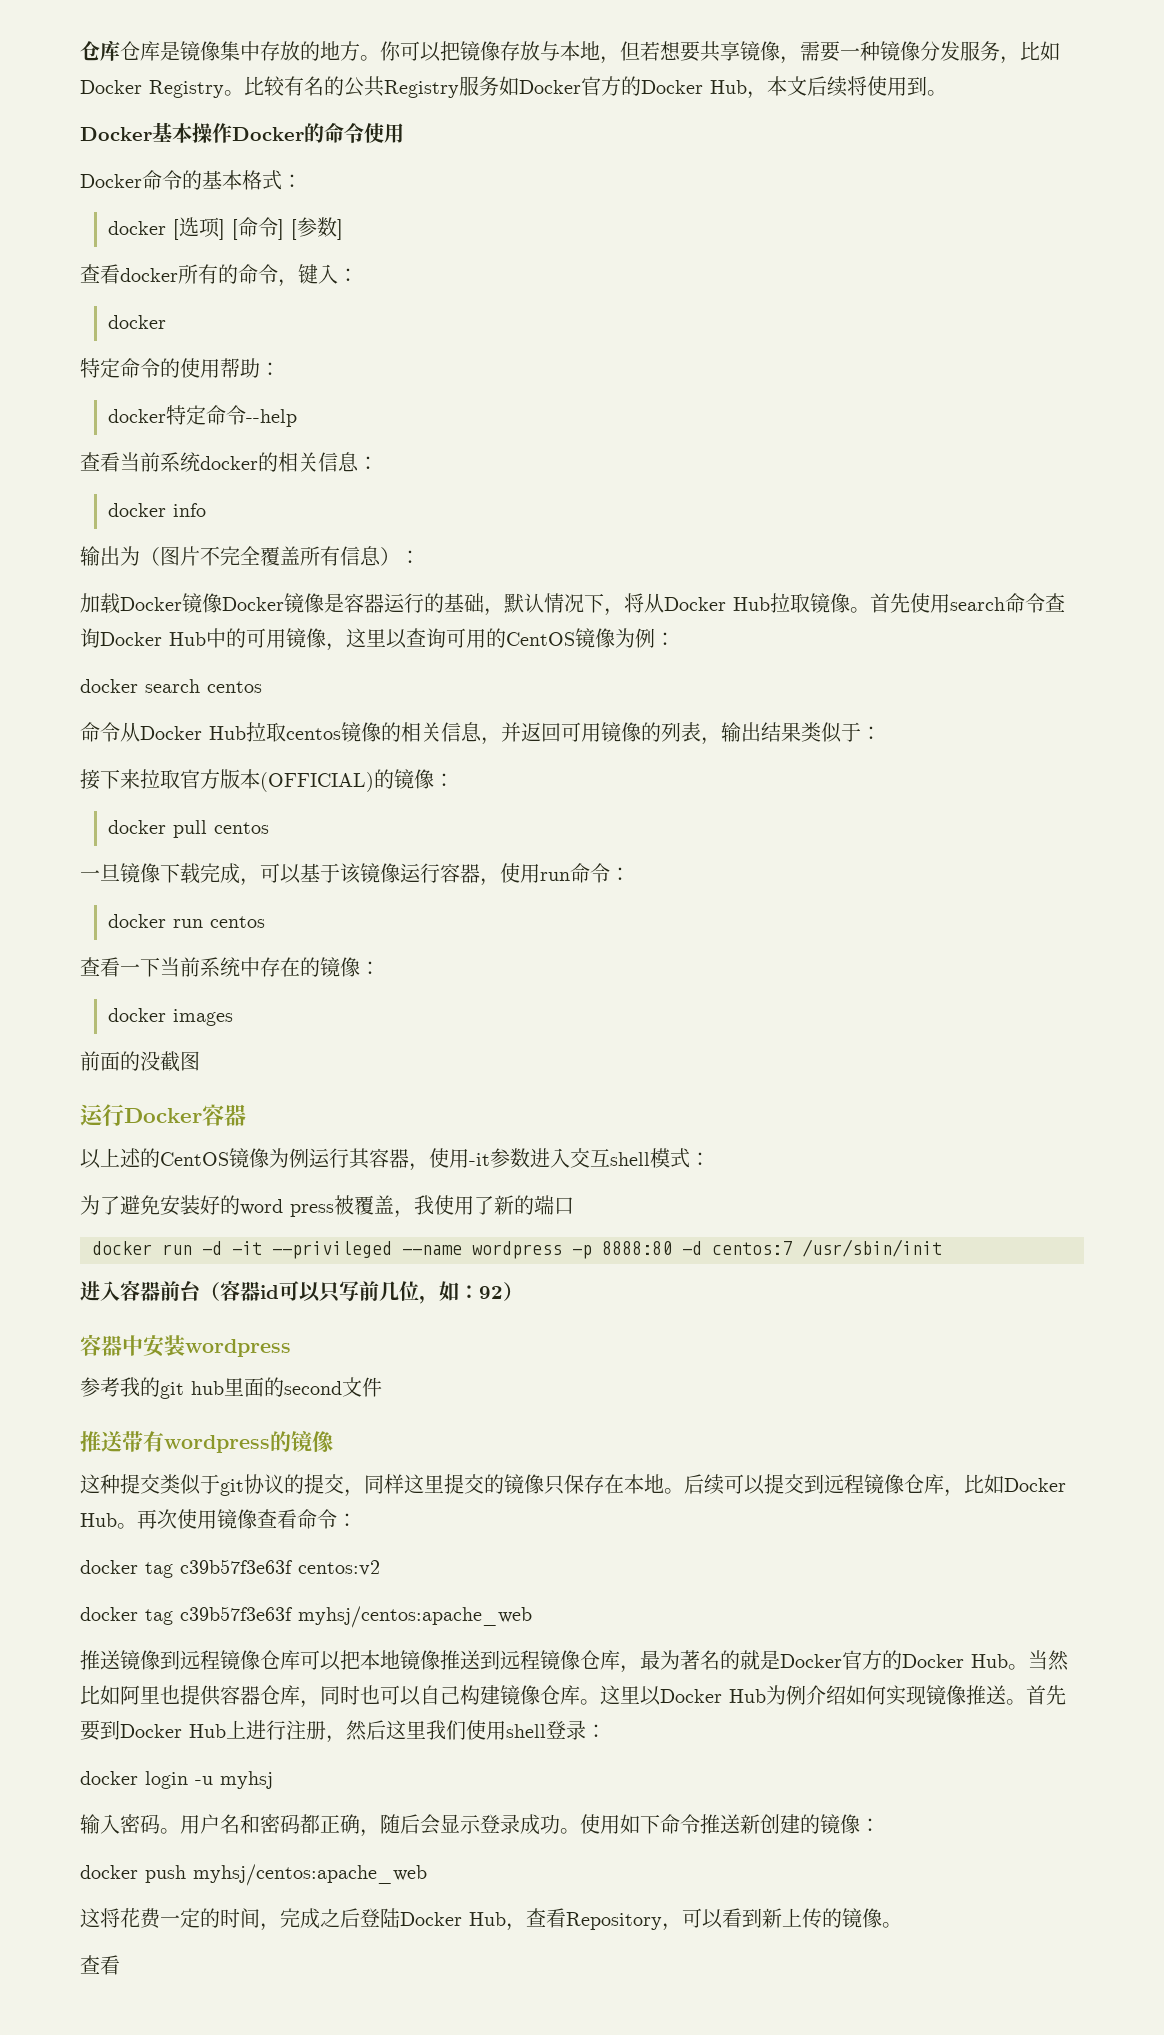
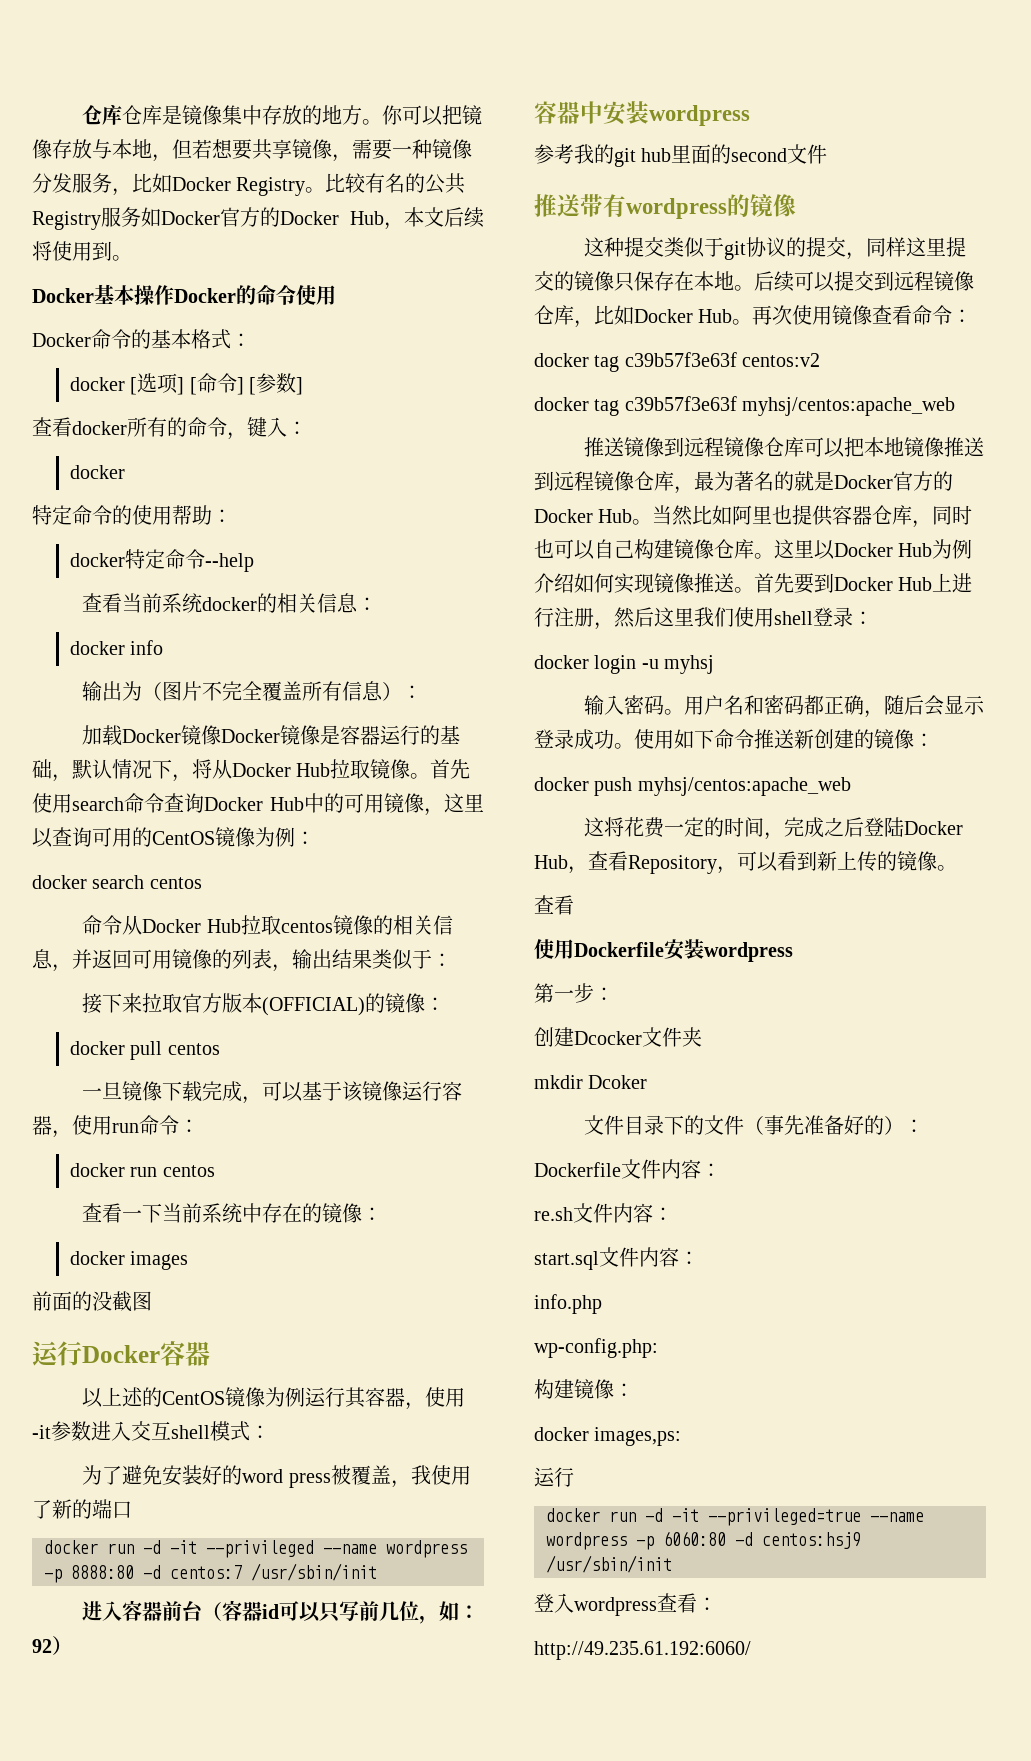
+ 使用Dockerfile安装wordpress
+ 第一步：
+ 创建Dcocker文件夹
+ mkdir Dcoker
+ 文件目录下的文件（事先准备好的）：
+ Dockerfile文件内容：
+ re.sh文件内容：
+ start.sql文件内容：
+ info.php
+ wp-config.php:
+ 构建镜像：
+ docker images,ps:
+ 运行
+ docker run -d -it --privileged=true --name wordpress -p 6060:80 -d centos:hsj9 /usr/sbin/init
+ 登入wordpress查看：
+ http://49.235.61.192:6060/

